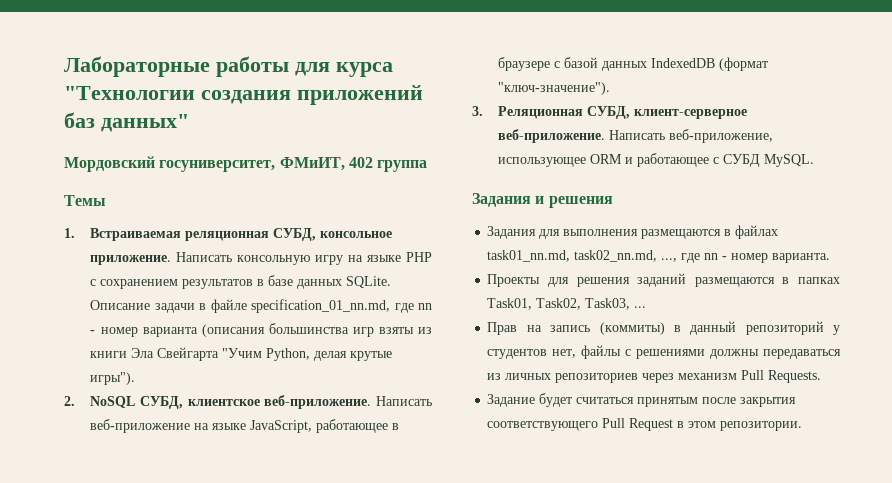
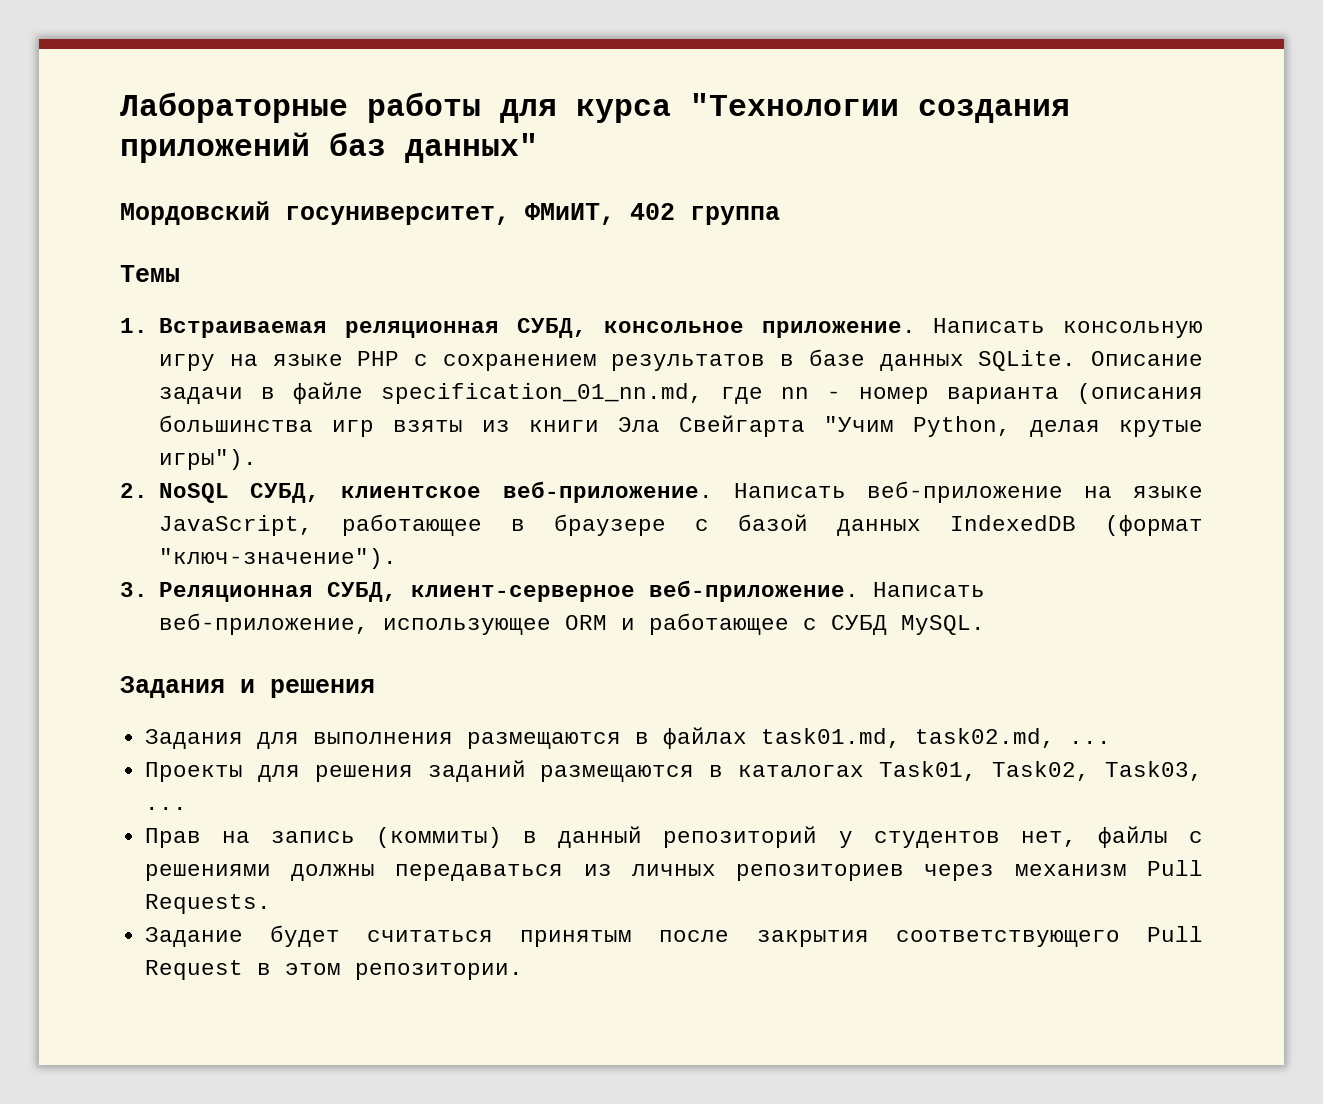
- Задания для выполнения размещаются в файлах task01_nn.md, task02_nn.md, ..., где nn - номер варианта.
+ Задания для выполнения размещаются в файлах task01.md, task02.md, ...
- Проекты для решения заданий размещаются в папках Task01, Task02, Task03, ...
+ Проекты для решения заданий размещаются в каталогах Task01, Task02, Task03, ...

